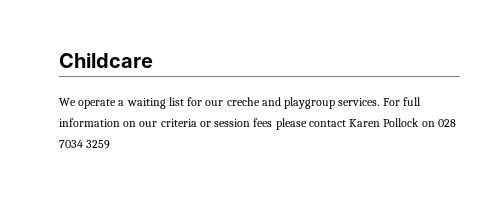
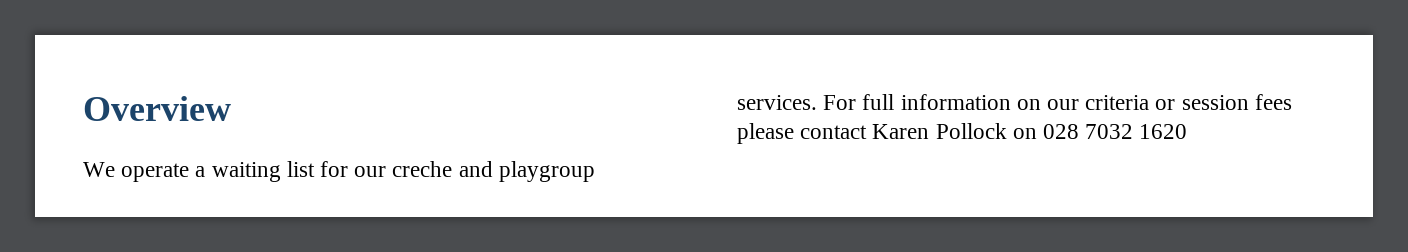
- Childcare
+ Overview
- For full information on our criteria or session fees please contact Karen Pollock on 028 7034 3259
+ For full information on our criteria or session fees please contact Karen Pollock on 028 7032 1620

